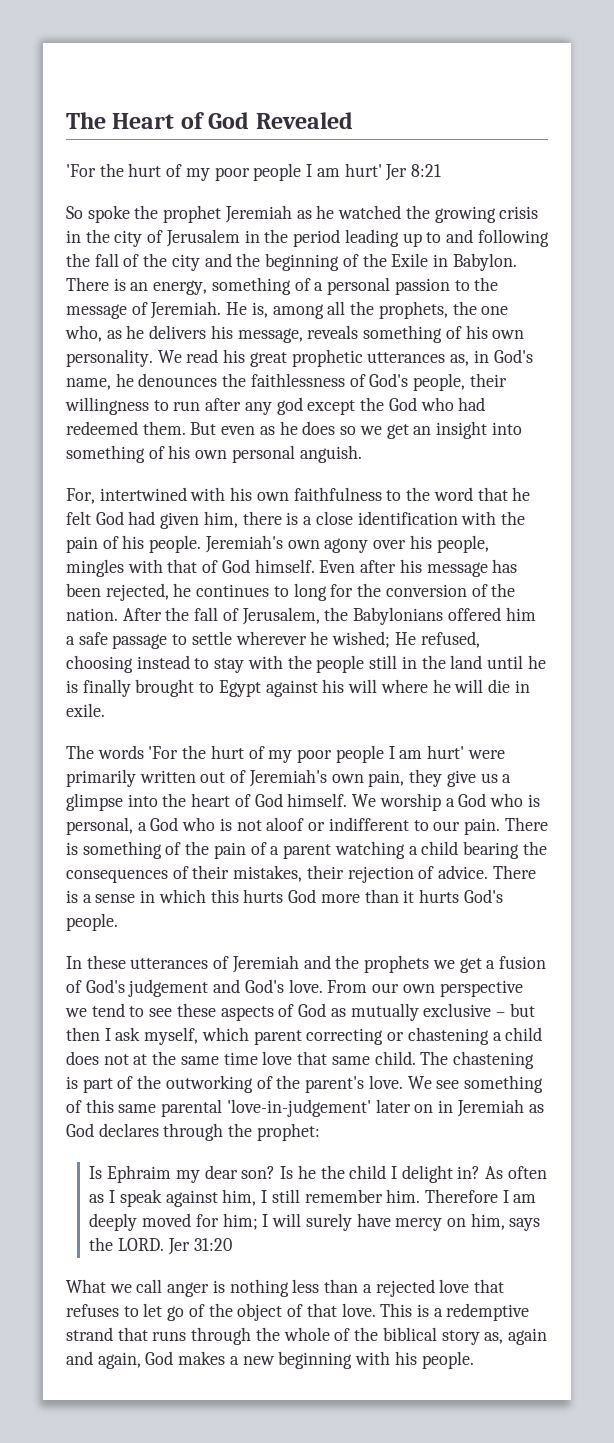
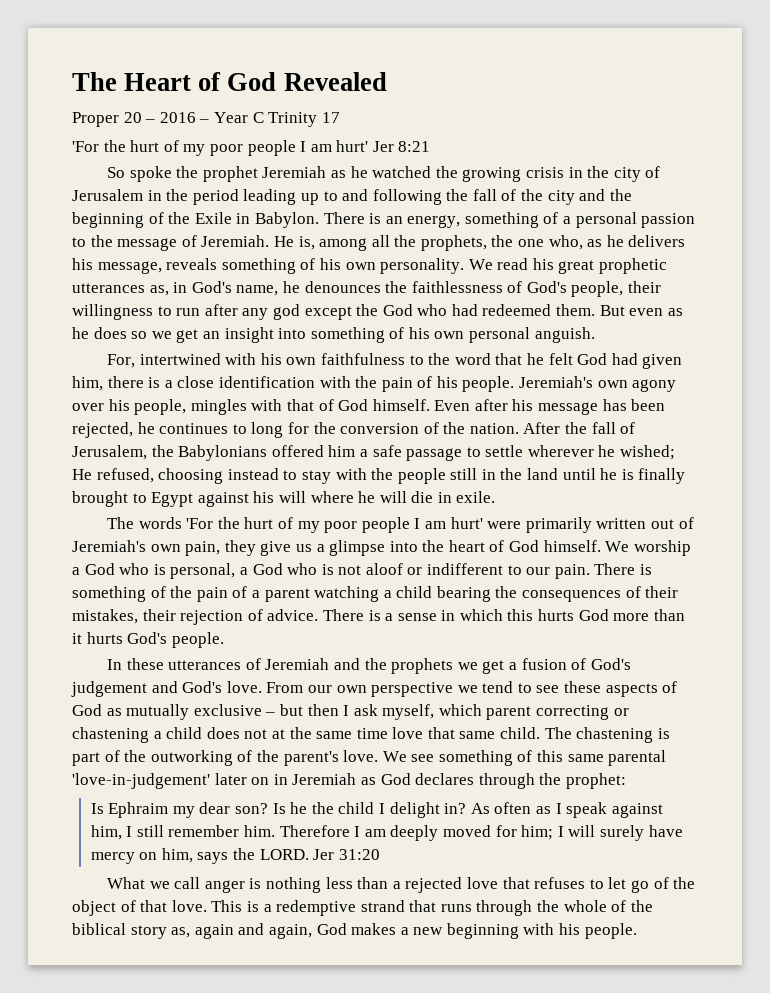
+ Proper 20 – 2016 – Year C Trinity 17

